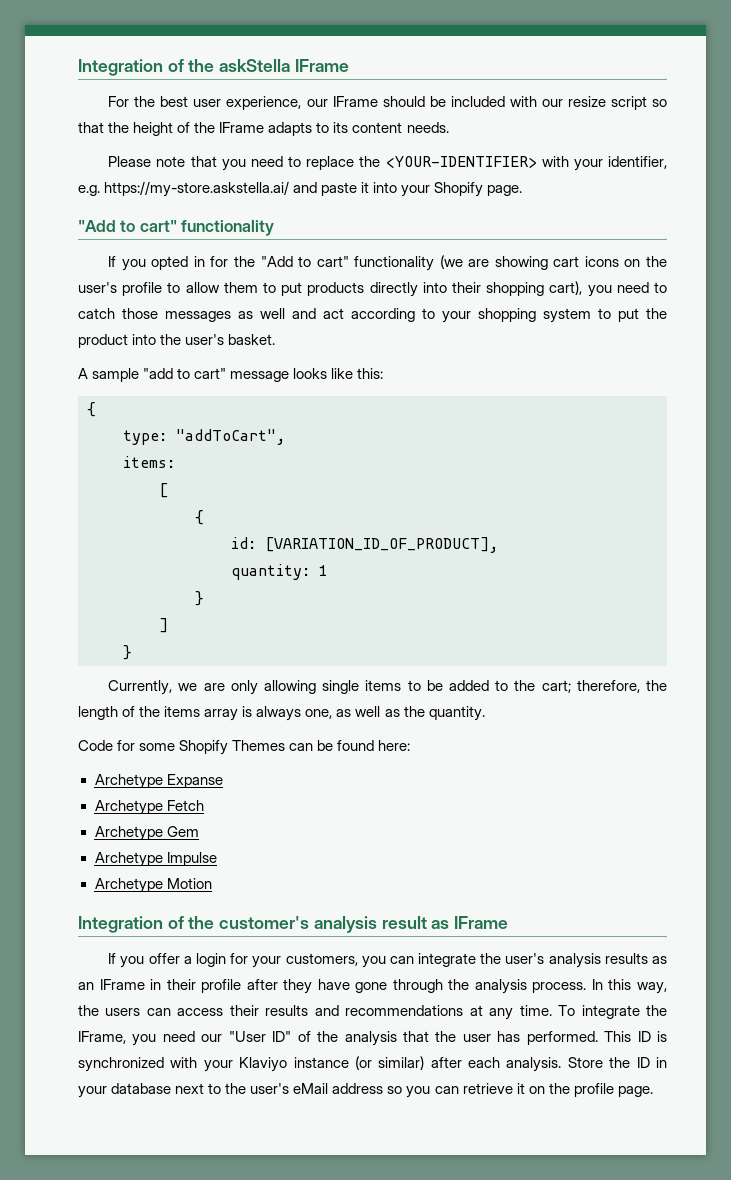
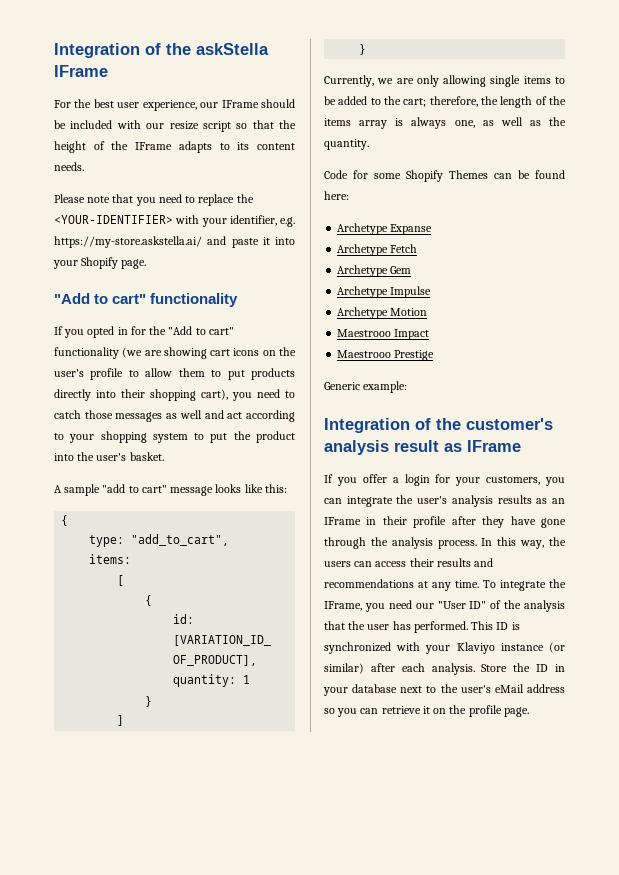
- type: "addToCart",
+ type: "add_to_cart",
+ Maestrooo Impact
+ Maestrooo Prestige
+ Generic example:

